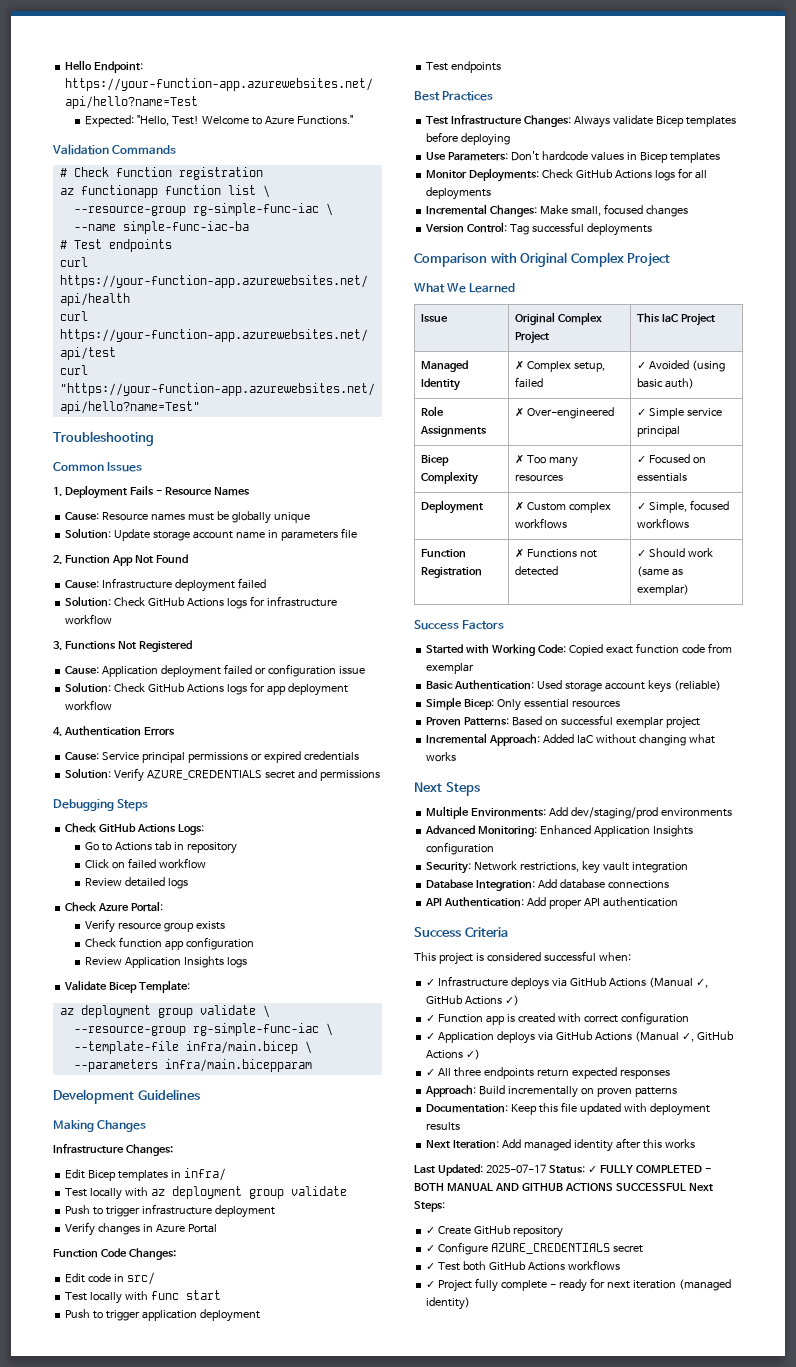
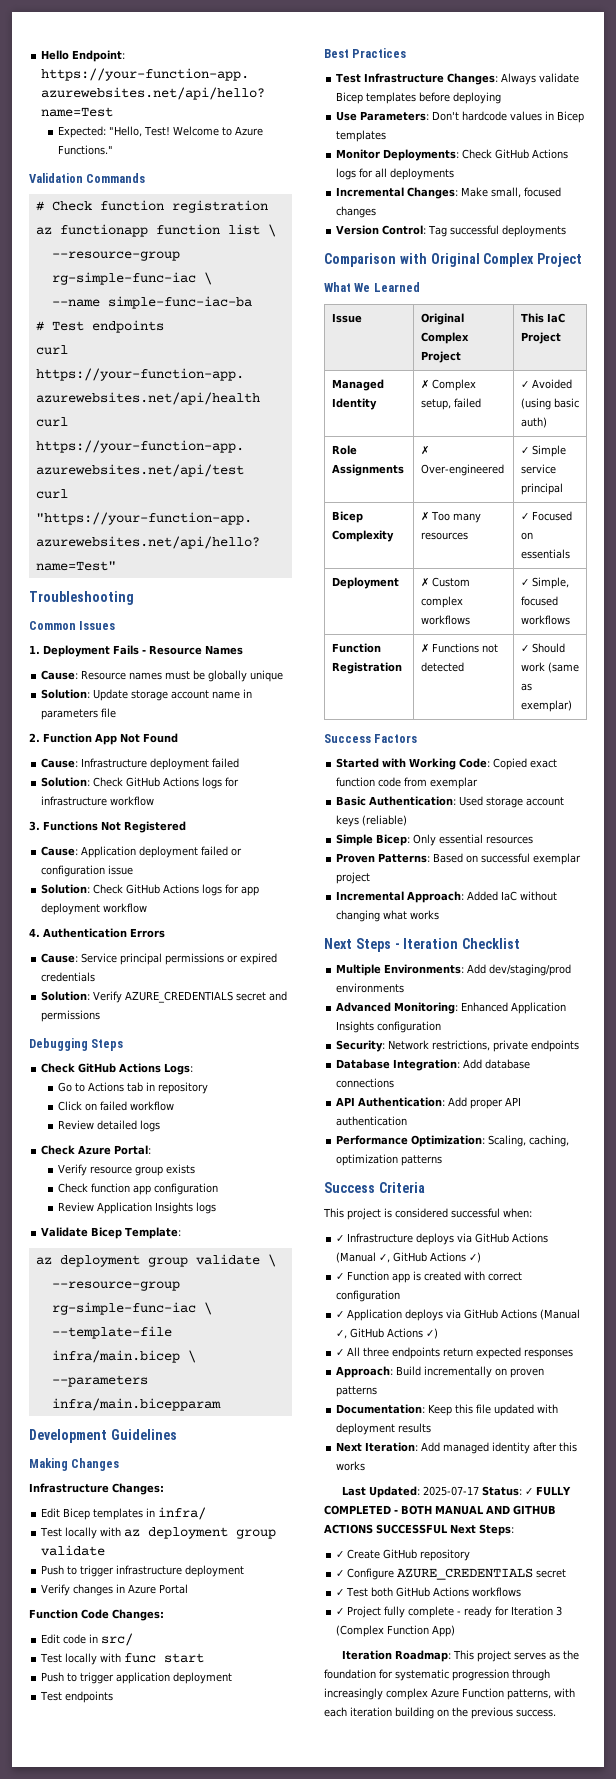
- Next Steps
+ Next Steps - Iteration Checklist
- Security: Network restrictions, key vault integration
+ Security: Network restrictions, private endpoints
+ Performance Optimization: Scaling, caching, optimization patterns
- ✓ Project fully complete - ready for next iteration (managed identity)
+ ✓ Project fully complete - ready for Iteration 3 (Complex Function App)
+ Iteration Roadmap: This project serves as the foundation for systematic progression through increasingly complex Azure Function patterns, with each iteration building on the previous success.

